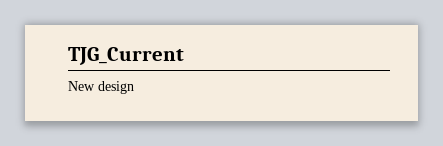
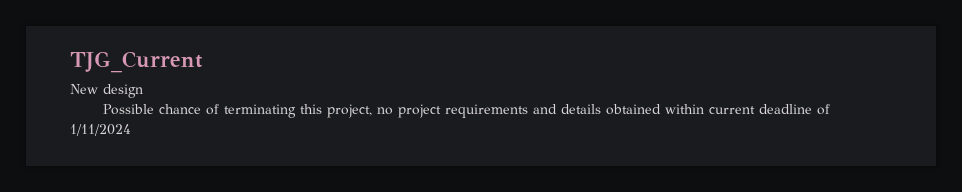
+ Possible chance of terminating this project, no project requirements and details obtained within current deadline of 1/11/2024

